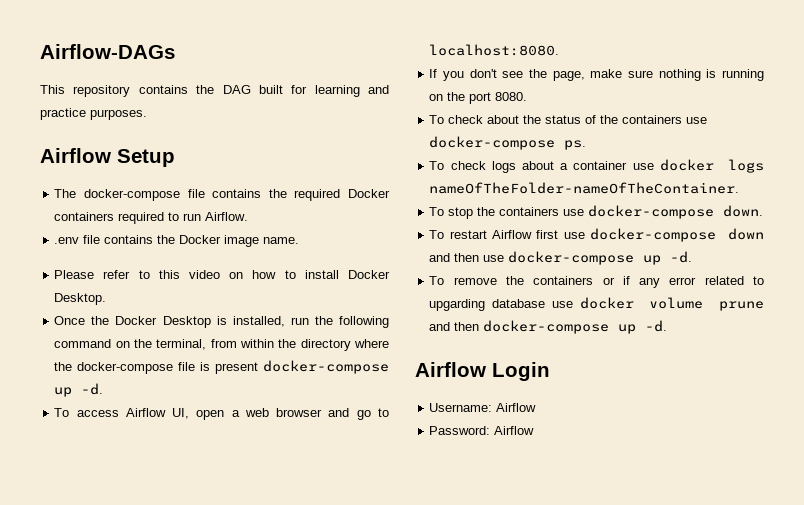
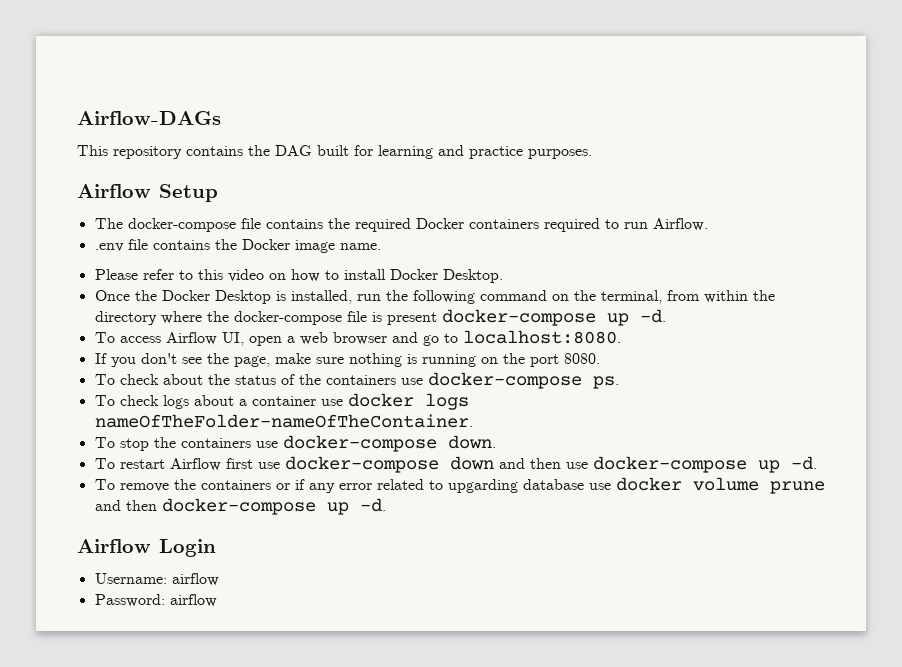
- Username: Airflow
+ Username: airflow
- Password: Airflow
+ Password: airflow

